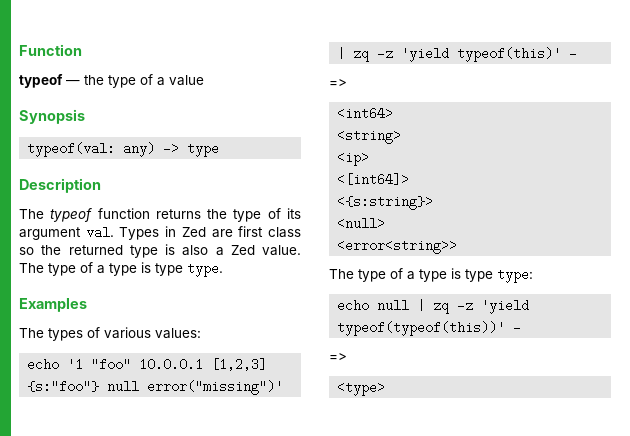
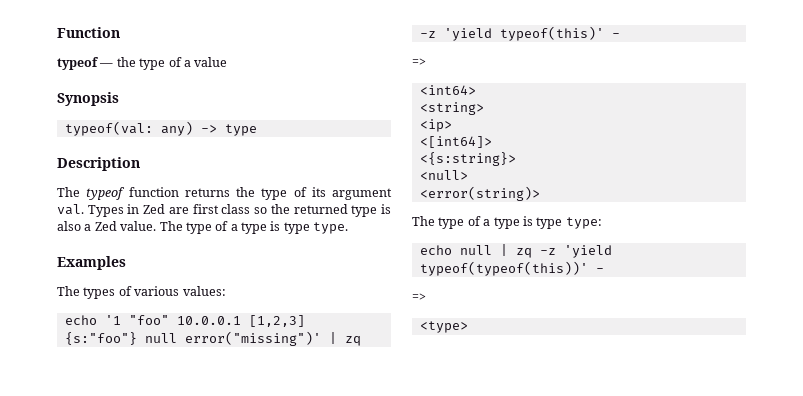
- <error<string>>
+ <error(string)>

